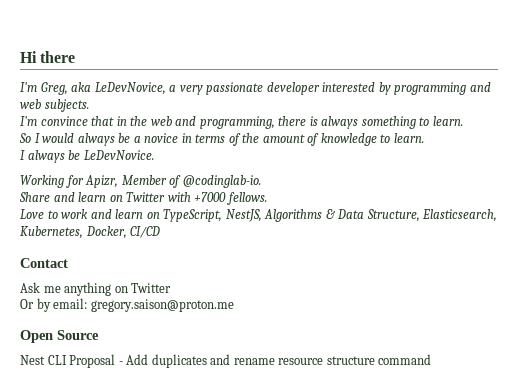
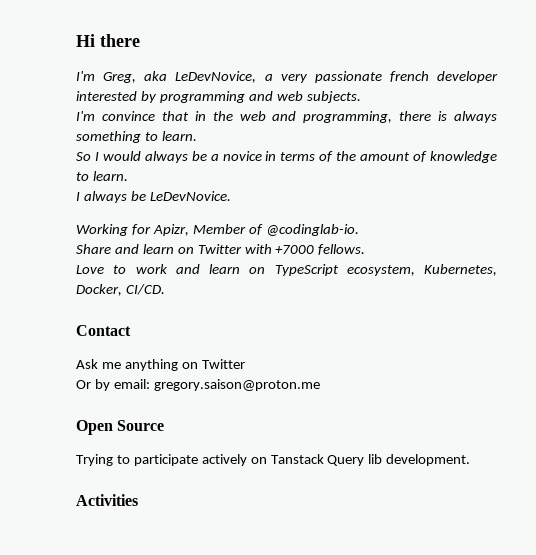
- I'm Greg, aka LeDevNovice, a very passionate developer interested by programming and web subjects.
+ I'm Greg, aka LeDevNovice, a very passionate french developer interested by programming and web subjects.
- Love to work and learn on TypeScript, NestJS, Algorithms & Data Structure, Elasticsearch, Kubernetes, Docker, CI/CD
+ Love to work and learn on TypeScript ecosystem, Kubernetes, Docker, CI/CD.
- Nest CLI Proposal - Add duplicates and rename resource structure command
+ Trying to participate actively on Tanstack Query lib development.
+ Activities

